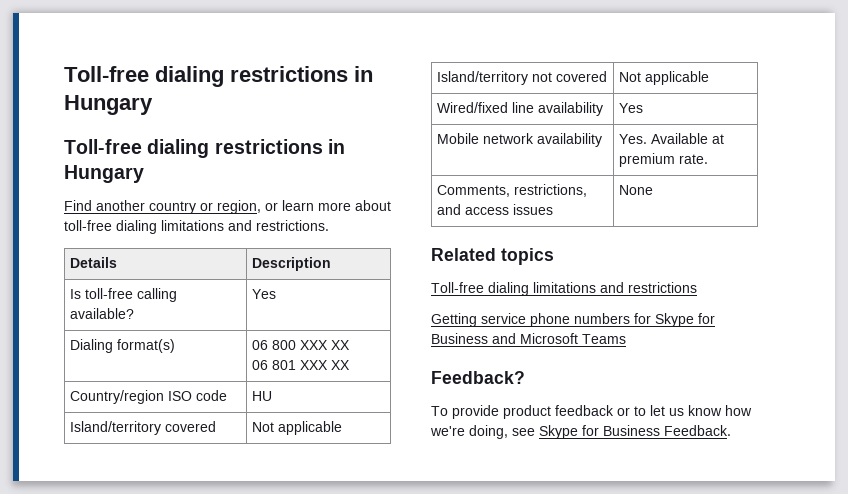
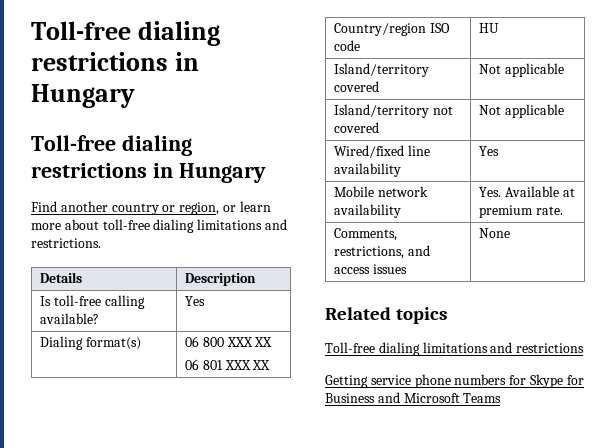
- Feedback?
- To provide product feedback or to let us know how we're doing, see Skype for Business Feedback.

